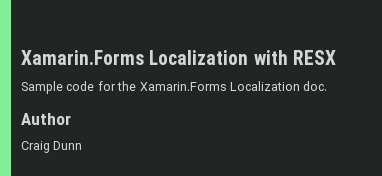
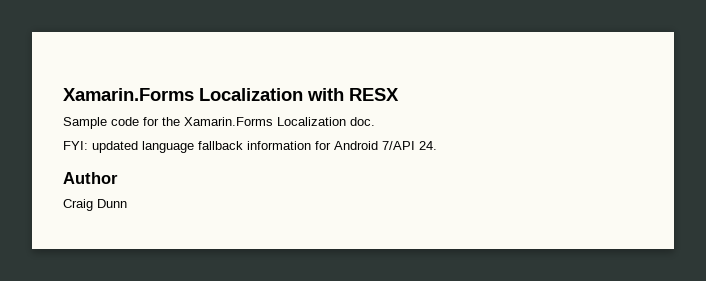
+ FYI: updated language fallback information for Android 7/API 24.

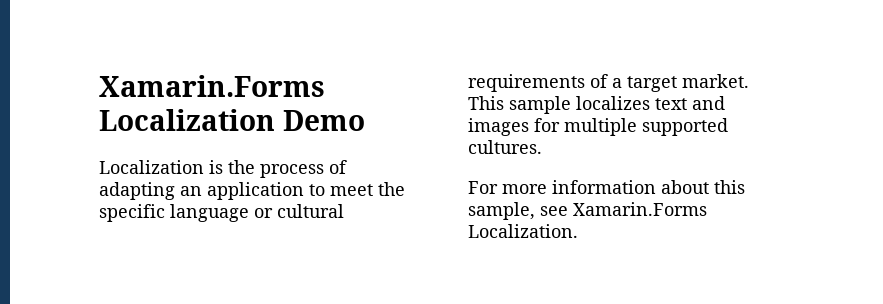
- Xamarin.Forms Localization with RESX
- Sample code for the Xamarin.Forms Localization doc.
- FYI: updated language fallback information for Android 7/API 24.
- Author
- Craig Dunn
+ Xamarin.Forms Localization Demo
+ Localization is the process of adapting an application to meet the specific language or cultural requirements of a target market. This sample localizes text and images for multiple supported cultures.
+ For more information about this sample, see Xamarin.Forms Localization.

